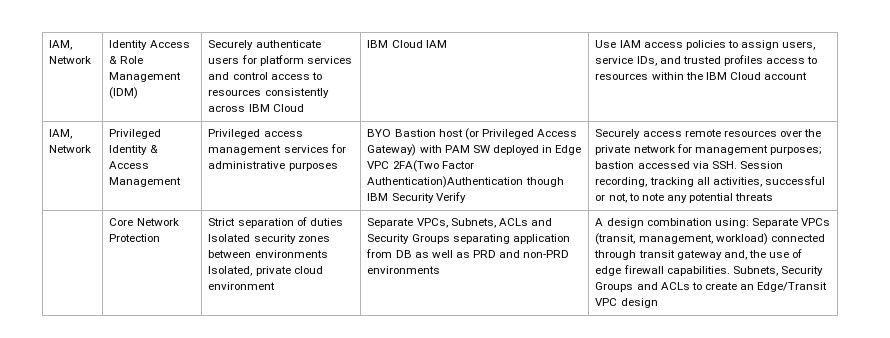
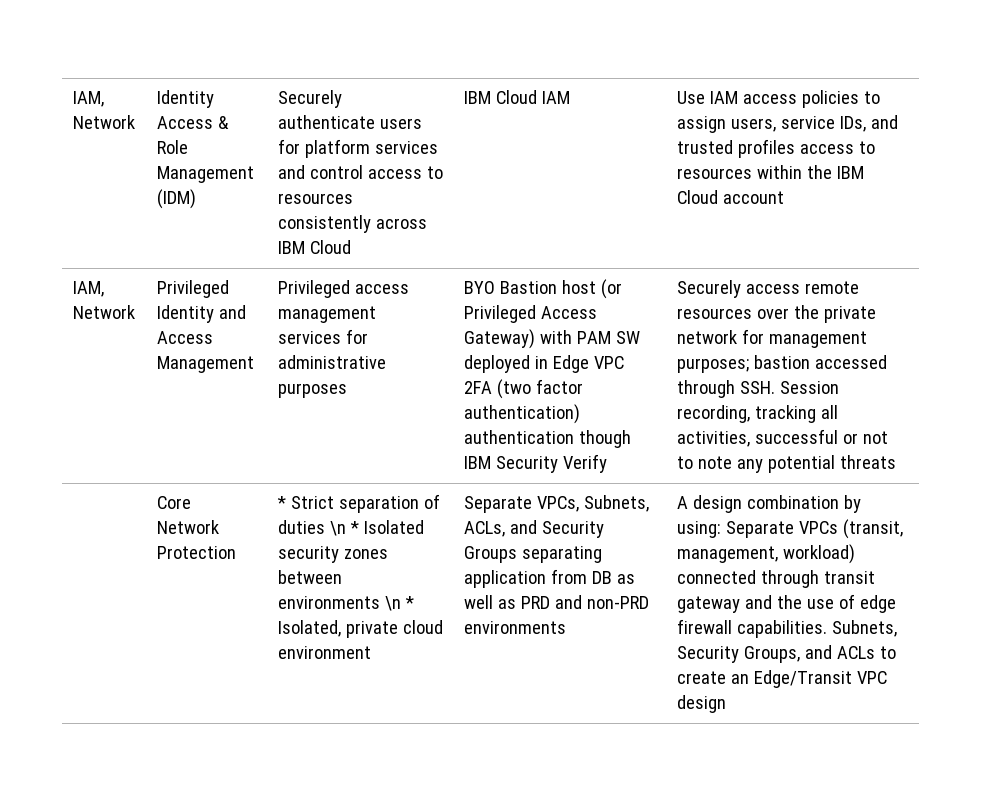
- Privileged Identity & Access Management
+ Privileged Identity and Access Management
- BYO Bastion host (or Privileged Access Gateway) with PAM SW deployed in Edge VPC 2FA(Two Factor Authentication)Authentication though IBM Security Verify
+ BYO Bastion host (or Privileged Access Gateway) with PAM SW deployed in Edge VPC 2FA (two factor authentication) authentication though IBM Security Verify
- Securely access remote resources over the private network for management purposes; bastion accessed via SSH. Session recording, tracking all activities, successful or not, to note any potential threats
+ Securely access remote resources over the private network for management purposes; bastion accessed through SSH. Session recording, tracking all activities, successful or not to note any potential threats
- Strict separation of duties Isolated security zones between environments Isolated, private cloud environment
+ * Strict separation of duties \n * Isolated security zones between environments \n * Isolated, private cloud environment
- Separate VPCs, Subnets, ACLs and Security Groups separating application from DB as well as PRD and non-PRD environments
+ Separate VPCs, Subnets, ACLs, and Security Groups separating application from DB as well as PRD and non-PRD environments
- A design combination using: Separate VPCs (transit, management, workload) connected through transit gateway and, the use of edge firewall capabilities.
+ A design combination by using: Separate VPCs (transit, management, workload) connected through transit gateway and the use of edge firewall capabilities.
- Subnets, Security Groups and ACLs to create an Edge/Transit VPC design
+ Subnets, Security Groups, and ACLs to create an Edge/Transit VPC design

